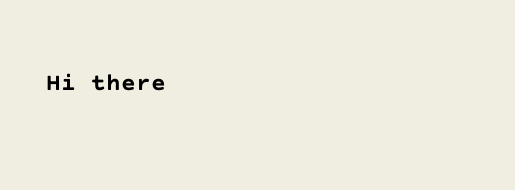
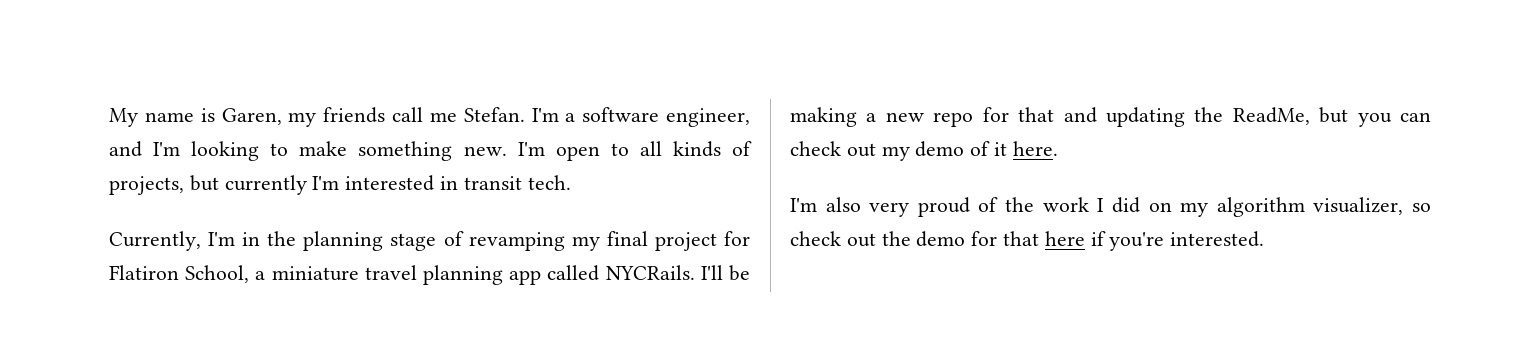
- Hi there
+ My name is Garen, my friends call me Stefan. I'm a software engineer, and I'm looking to make something new. I'm open to all kinds of projects, but currently I'm interested in transit tech.
+ Currently, I'm in the planning stage of revamping my final project for Flatiron School, a miniature travel planning app called NYCRails. I'll be making a new repo for that and updating the ReadMe, but you can check out my demo of it here.
+ I'm also very proud of the work I did on my algorithm visualizer, so check out the demo for that here if you're interested.

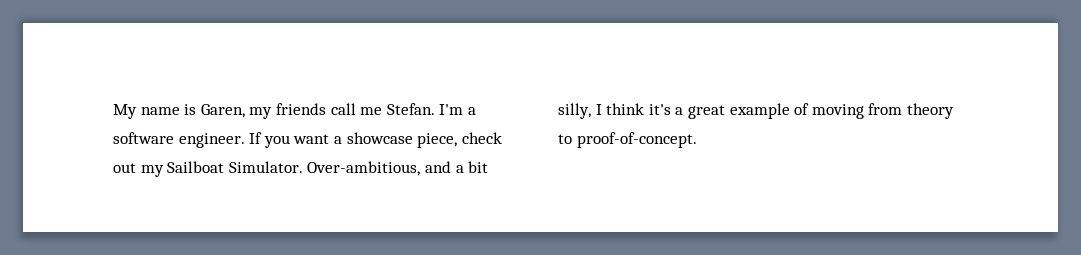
- I'm a software engineer, and I'm looking to make something new. I'm open to all kinds of projects, but currently I'm interested in transit tech.
- Currently, I'm in the planning stage of revamping my final project for Flatiron School, a miniature travel planning app called NYCRails. I'll be making a new repo for that and updating the ReadMe, but you can check out my demo of it here.
- I'm also very proud of the work I did on my algorithm visualizer, so check out the demo for that here if you're interested.
+ I'm a software engineer. If you want a showcase piece, check out my Sailboat Simulator. Over-ambitious, and a bit silly, I think it's a great example of moving from theory to proof-of-concept.

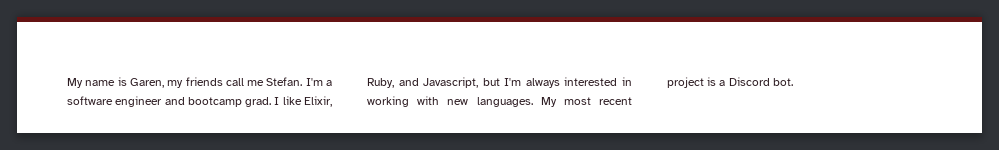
- I'm a software engineer. If you want a showcase piece, check out my Sailboat Simulator. Over-ambitious, and a bit silly, I think it's a great example of moving from theory to proof-of-concept.
+ I'm a software engineer and bootcamp grad. I like Elixir, Ruby, and Javascript, but I'm always interested in working with new languages. My most recent project is a Discord bot.

